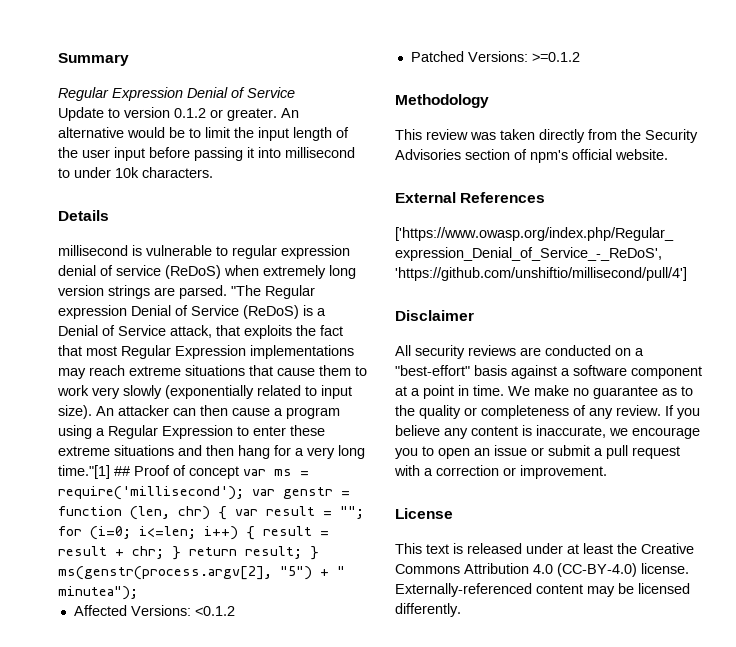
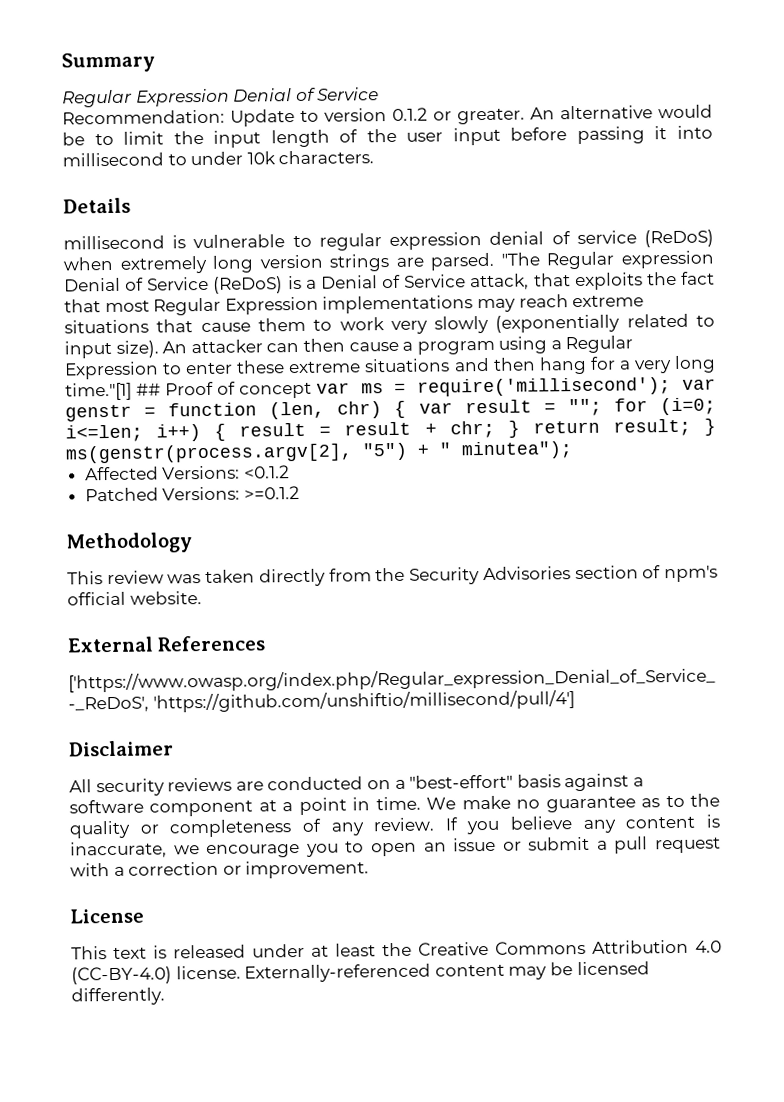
- Update to version 0.1.2 or greater.
+ Recommendation: Update to version 0.1.2 or greater.

